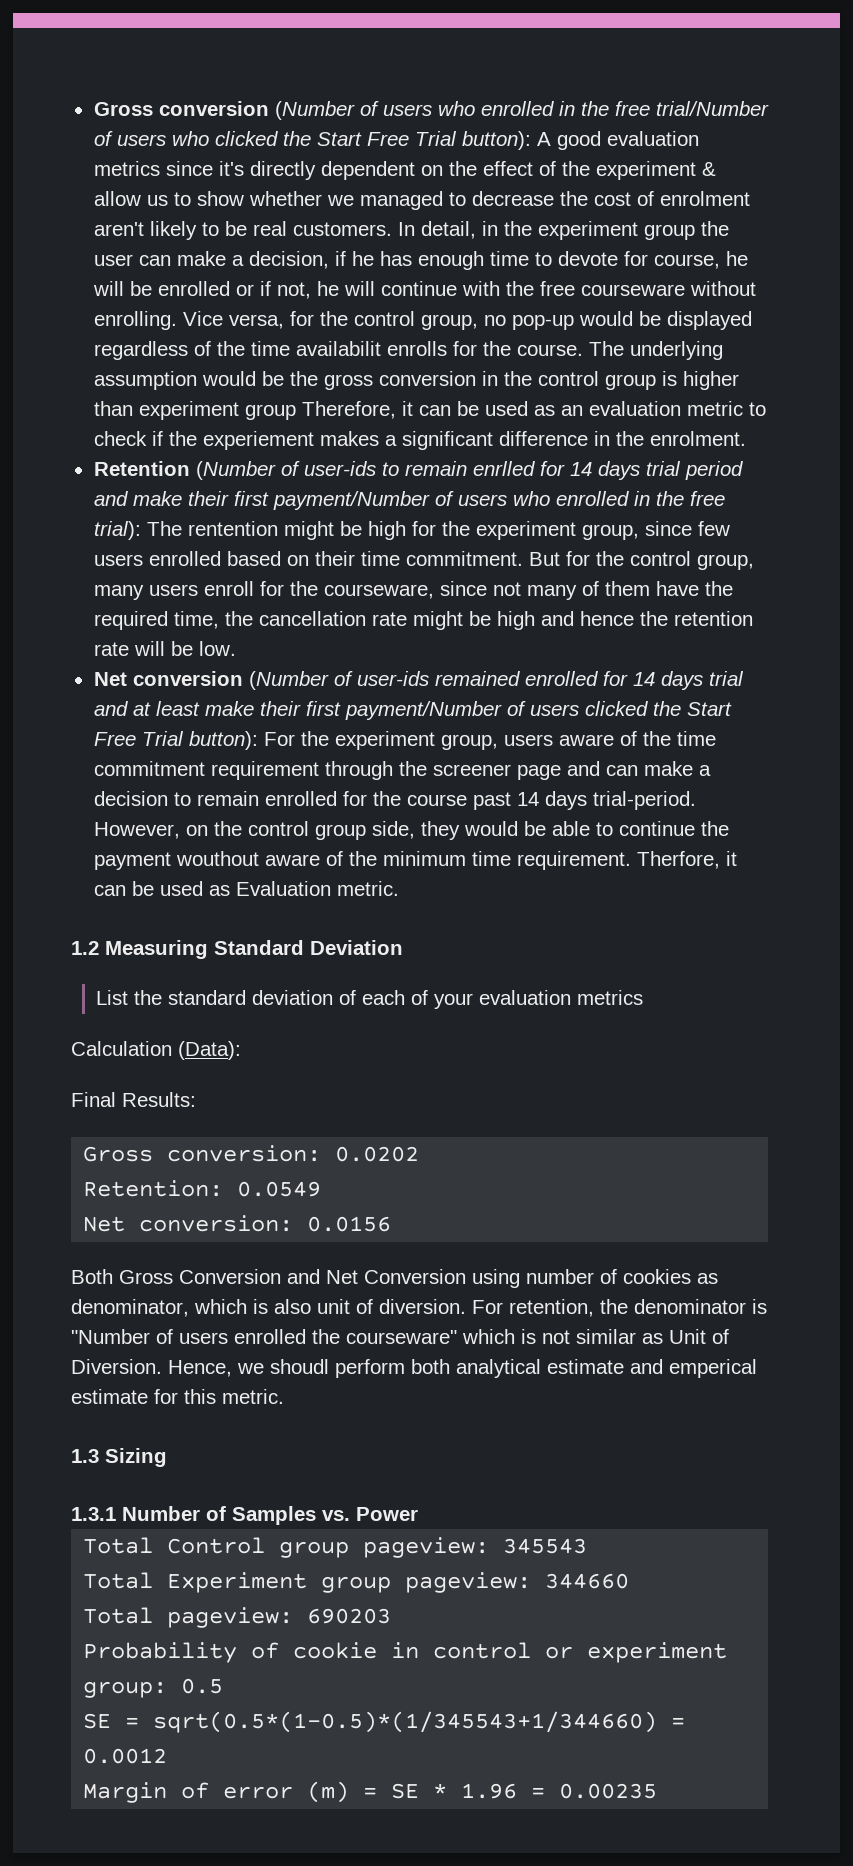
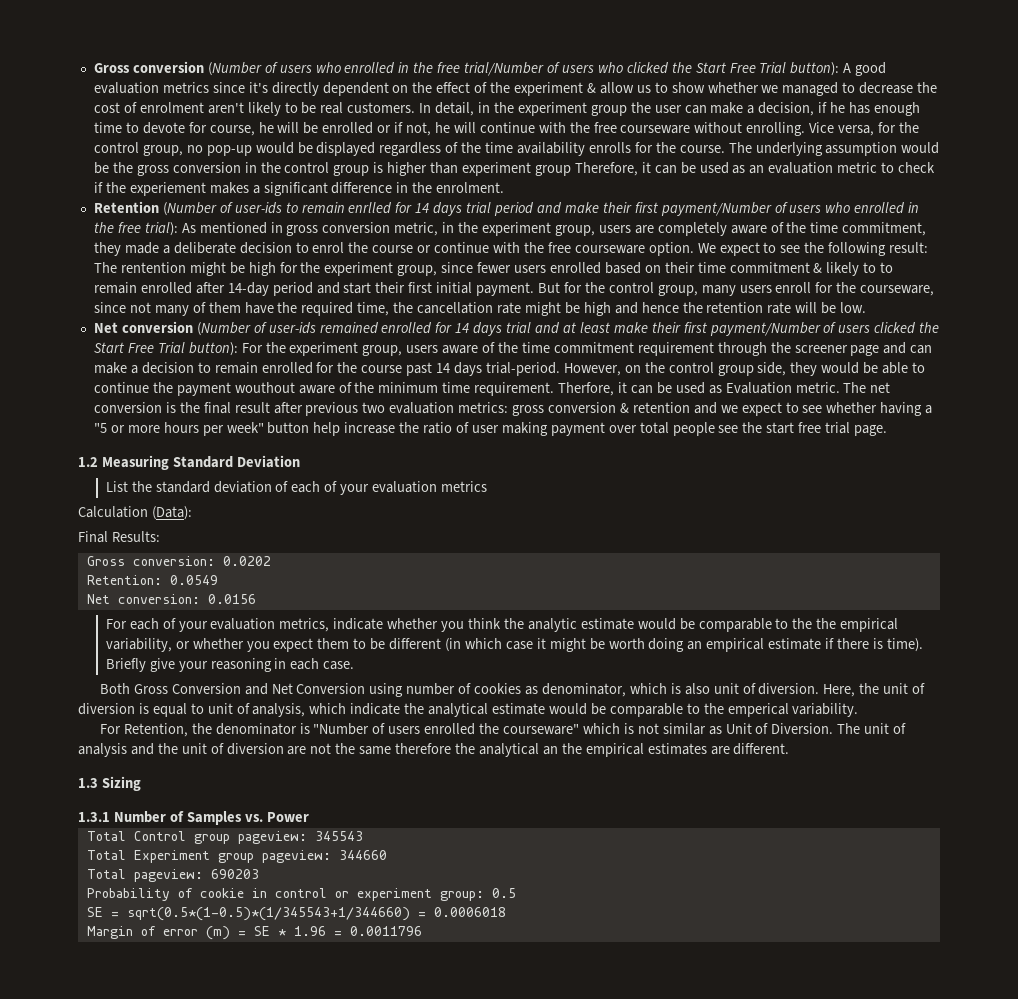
- Vice versa, for the control group, no pop-up would be displayed regardless of the time availabilit enrolls for the course.
+ Vice versa, for the control group, no pop-up would be displayed regardless of the time availability enrolls for the course.
- Retention (Number of user-ids to remain enrlled for 14 days trial period and make their first payment/Number of users who enrolled in the free trial): The rentention might be high for the experiment group, since few users enrolled based on their time commitment.
+ Retention (Number of user-ids to remain enrlled for 14 days trial period and make their first payment/Number of users who enrolled in the free trial): As mentioned in gross conversion metric, in the experiment group, users are completely aware of the time commitment, they made a deliberate decision to enrol the course or continue with the free courseware option. We expect to see the following result: The rentention might be high for the experiment group, since fewer users enrolled based on their time commitment & likely to to remain enrolled after 14-day period and start their first initial payment.
+ The net conversion is the final result after previous two evaluation metrics: gross conversion & retention and we expect to see whether having a "5 or more hours per week" button help increase the ratio of user making payment over total people see the start free trial page.
+ For each of your evaluation metrics, indicate whether you think the analytic estimate would be comparable to the the empirical variability, or whether you expect them to be different (in which case it might be worth doing an empirical estimate if there is time). Briefly give your reasoning in each case.
- For retention, the denominator is "Number of users enrolled the courseware" which is not similar as Unit of Diversion.
+ Here, the unit of diversion is equal to unit of analysis, which indicate the analytical estimate would be comparable to the emperical variability.
+ For Retention, the denominator is "Number of users enrolled the courseware" which is not similar as Unit of Diversion.
- Hence, we shoudl perform both analytical estimate and emperical estimate for this metric.
+ The unit of analysis and the unit of diversion are not the same therefore the analytical an the empirical estimates are different.
- SE = sqrt(0.5*(1-0.5)*(1/345543+1/344660) = 0.0012
+ SE = sqrt(0.5*(1-0.5)*(1/345543+1/344660) = 0.0006018
- Margin of error (m) = SE * 1.96 = 0.00235
+ Margin of error (m) = SE * 1.96 = 0.0011796

